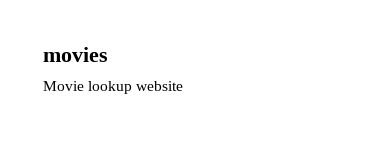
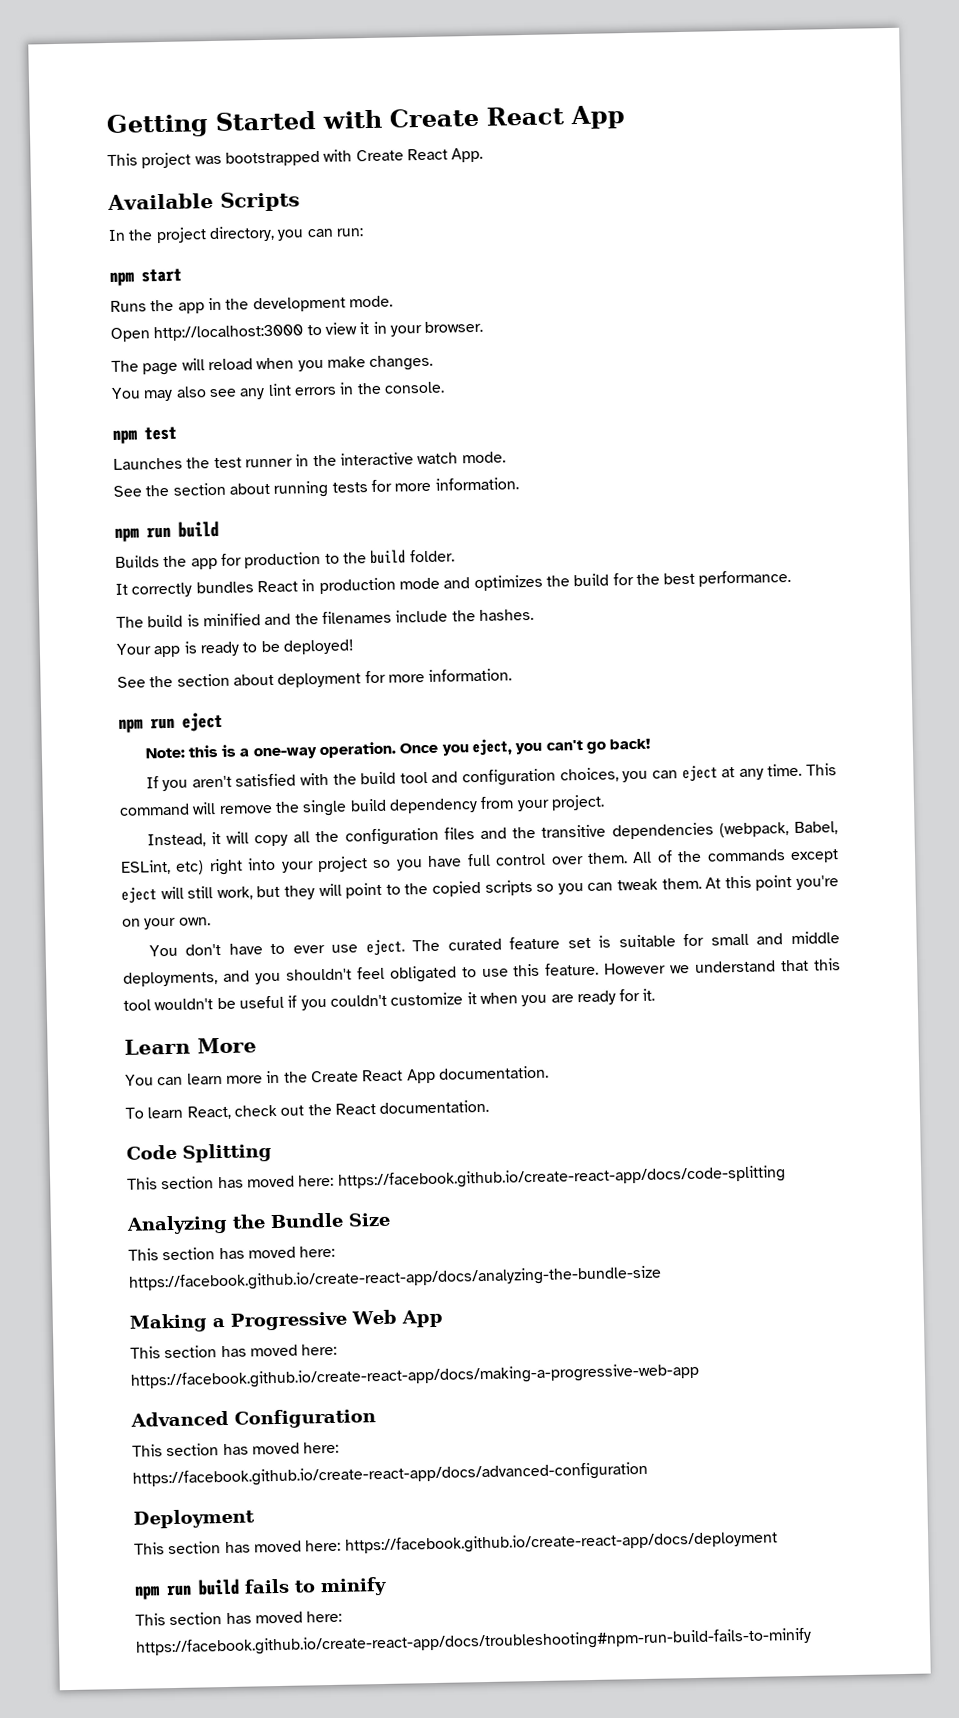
- movies
- Movie lookup website
+ Getting Started with Create React App
+ This project was bootstrapped with Create React App.
+ Available Scripts
+ In the project directory, you can run:
+ npm start
+ Runs the app in the development mode.
+ Open http://localhost:3000 to view it in your browser.
+ The page will reload when you make changes.
+ You may also see any lint errors in the console.
+ npm test
+ Launches the test runner in the interactive watch mode.
+ See the section about running tests for more information.
+ npm run build
+ Builds the app for production to the build folder.
+ It correctly bundles React in production mode and optimizes the build for the best performance.
+ The build is minified and the filenames include the hashes.
+ Your app is ready to be deployed!
+ See the section about deployment for more information.
+ npm run eject
+ Note: this is a one-way operation. Once you eject, you can't go back!
+ If you aren't satisfied with the build tool and configuration choices, you can eject at any time. This command will remove the single build dependency from your project.
+ Instead, it will copy all the configuration files and the transitive dependencies (webpack, Babel, ESLint, etc) right into your project so you have full control over them. All of the commands except eject will still work, but they will point to the copied scripts so you can tweak them. At this point you're on your own.
+ You don't have to ever use eject. The curated feature set is suitable for small and middle deployments, and you shouldn't feel obligated to use this feature. However we understand that this tool wouldn't be useful if you couldn't customize it when you are ready for it.
+ Learn More
+ You can learn more in the Create React App documentation.
+ To learn React, check out the React documentation.
+ Code Splitting
+ This section has moved here: https://facebook.github.io/create-react-app/docs/code-splitting
+ Analyzing the Bundle Size
+ This section has moved here: https://facebook.github.io/create-react-app/docs/analyzing-the-bundle-size
+ Making a Progressive Web App
+ This section has moved here: https://facebook.github.io/create-react-app/docs/making-a-progressive-web-app
+ Advanced Configuration
+ This section has moved here: https://facebook.github.io/create-react-app/docs/advanced-configuration
+ Deployment
+ This section has moved here: https://facebook.github.io/create-react-app/docs/deployment
+ npm run build fails to minify
+ This section has moved here: https://facebook.github.io/create-react-app/docs/troubleshooting#npm-run-build-fails-to-minify

